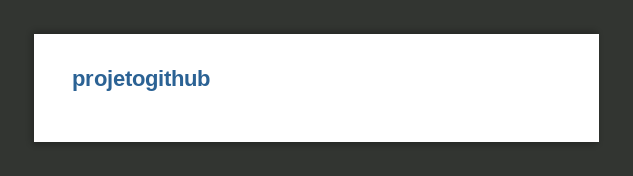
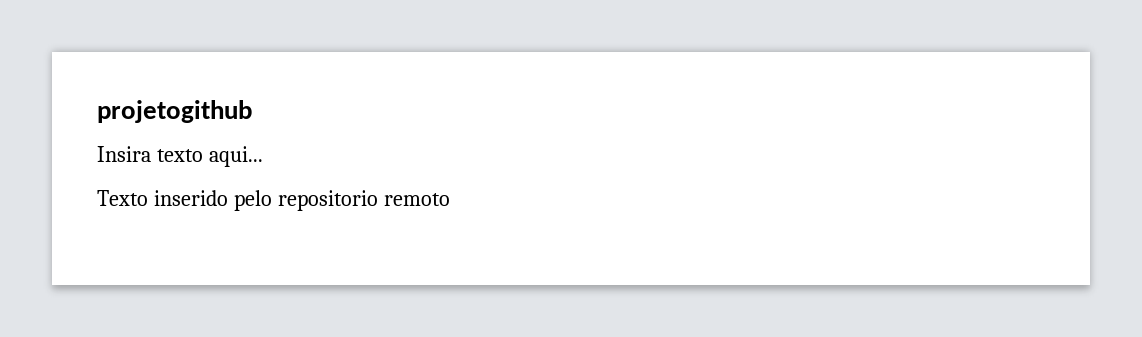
+ Insira texto aqui...
+ Texto inserido pelo repositorio remoto

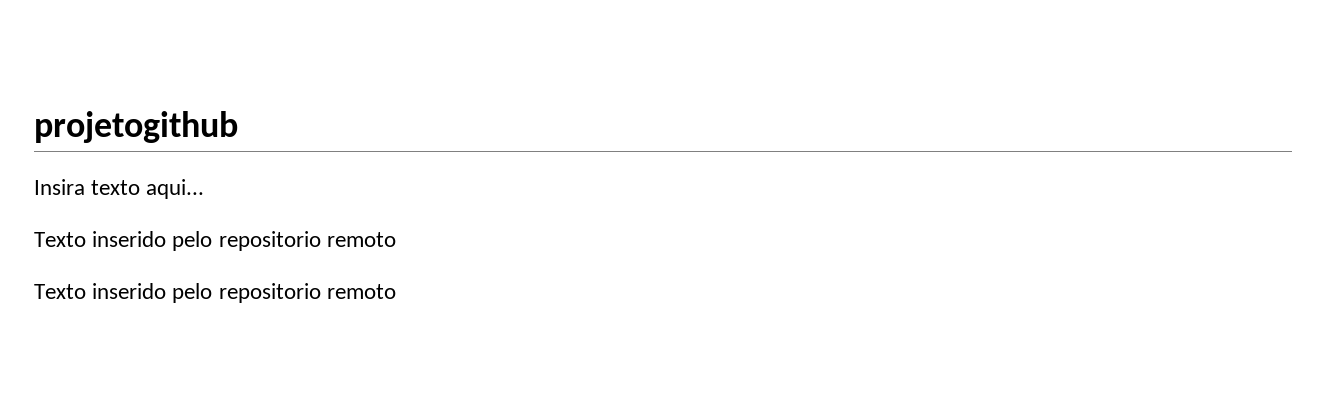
  Insira texto aqui...
+ Texto inserido pelo repositorio remoto

